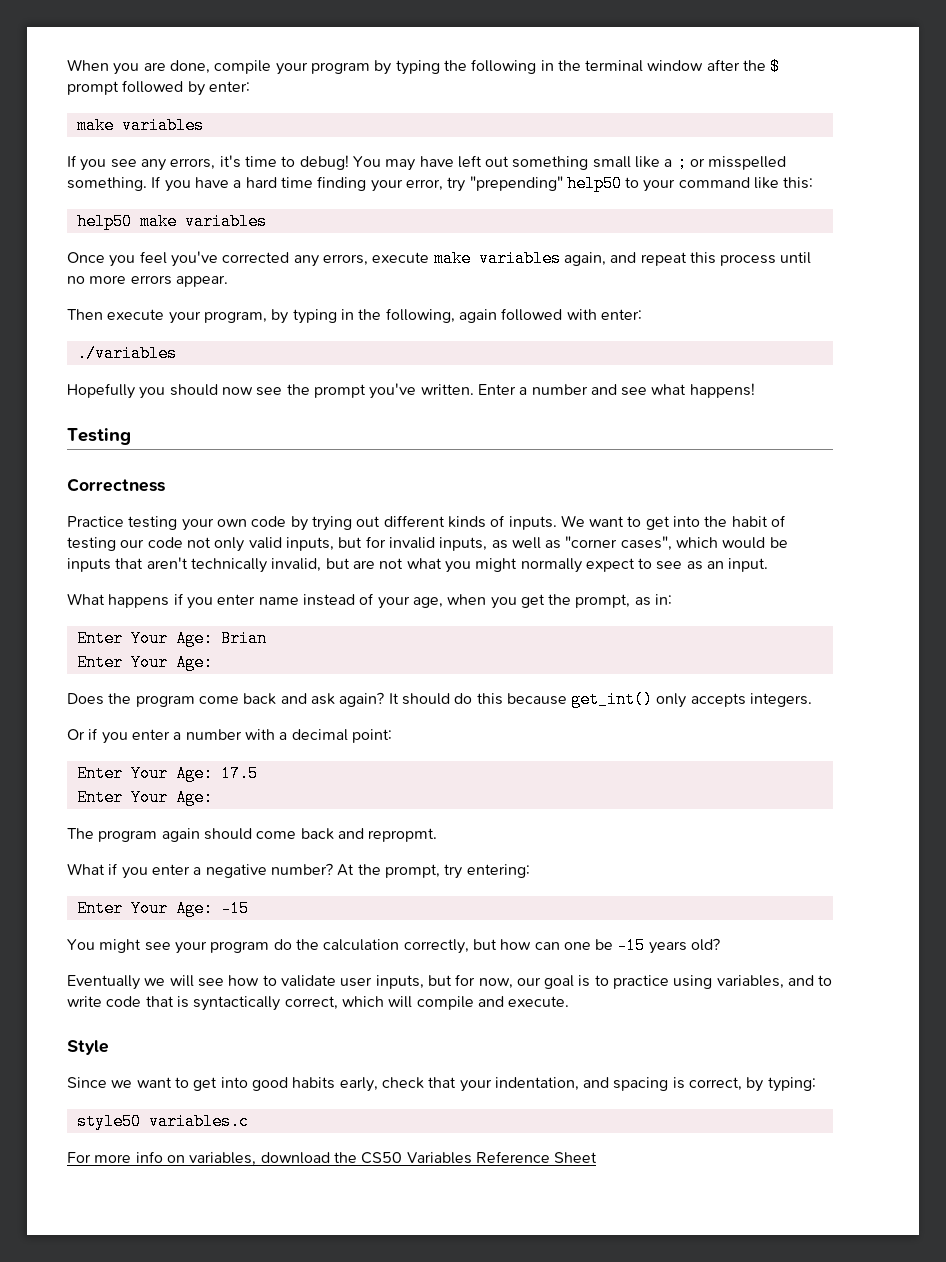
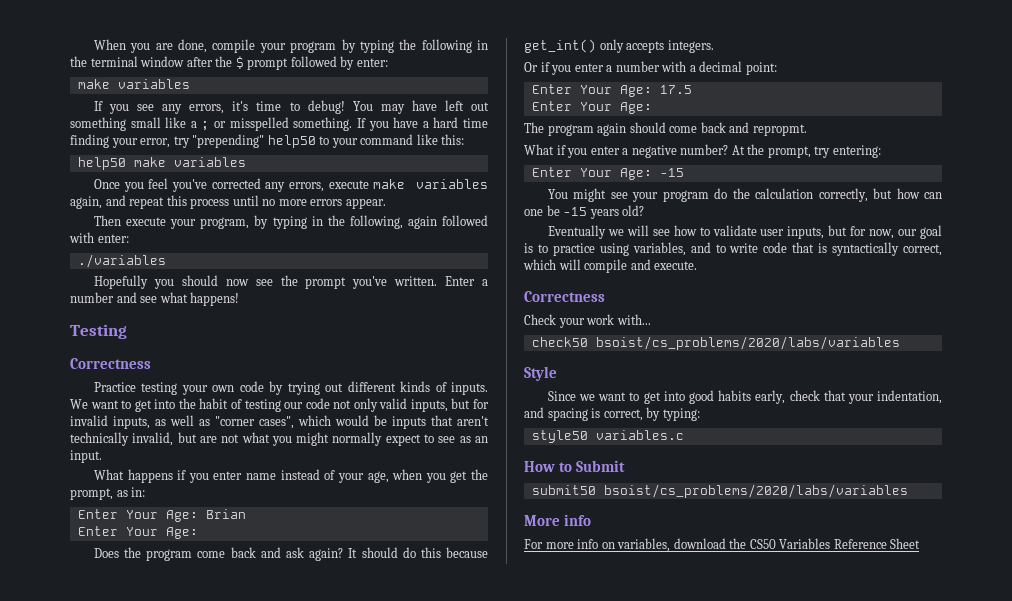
  Eventually we will see how to validate user inputs, but for now, our goal is to practice using variables, and to write code that is syntactically correct, which will compile and execute.
+ Correctness
+ Check your work with...
+ check50 bsoist/cs_problems/2020/labs/variables
+ How to Submit
+ submit50 bsoist/cs_problems/2020/labs/variables
+ More info

